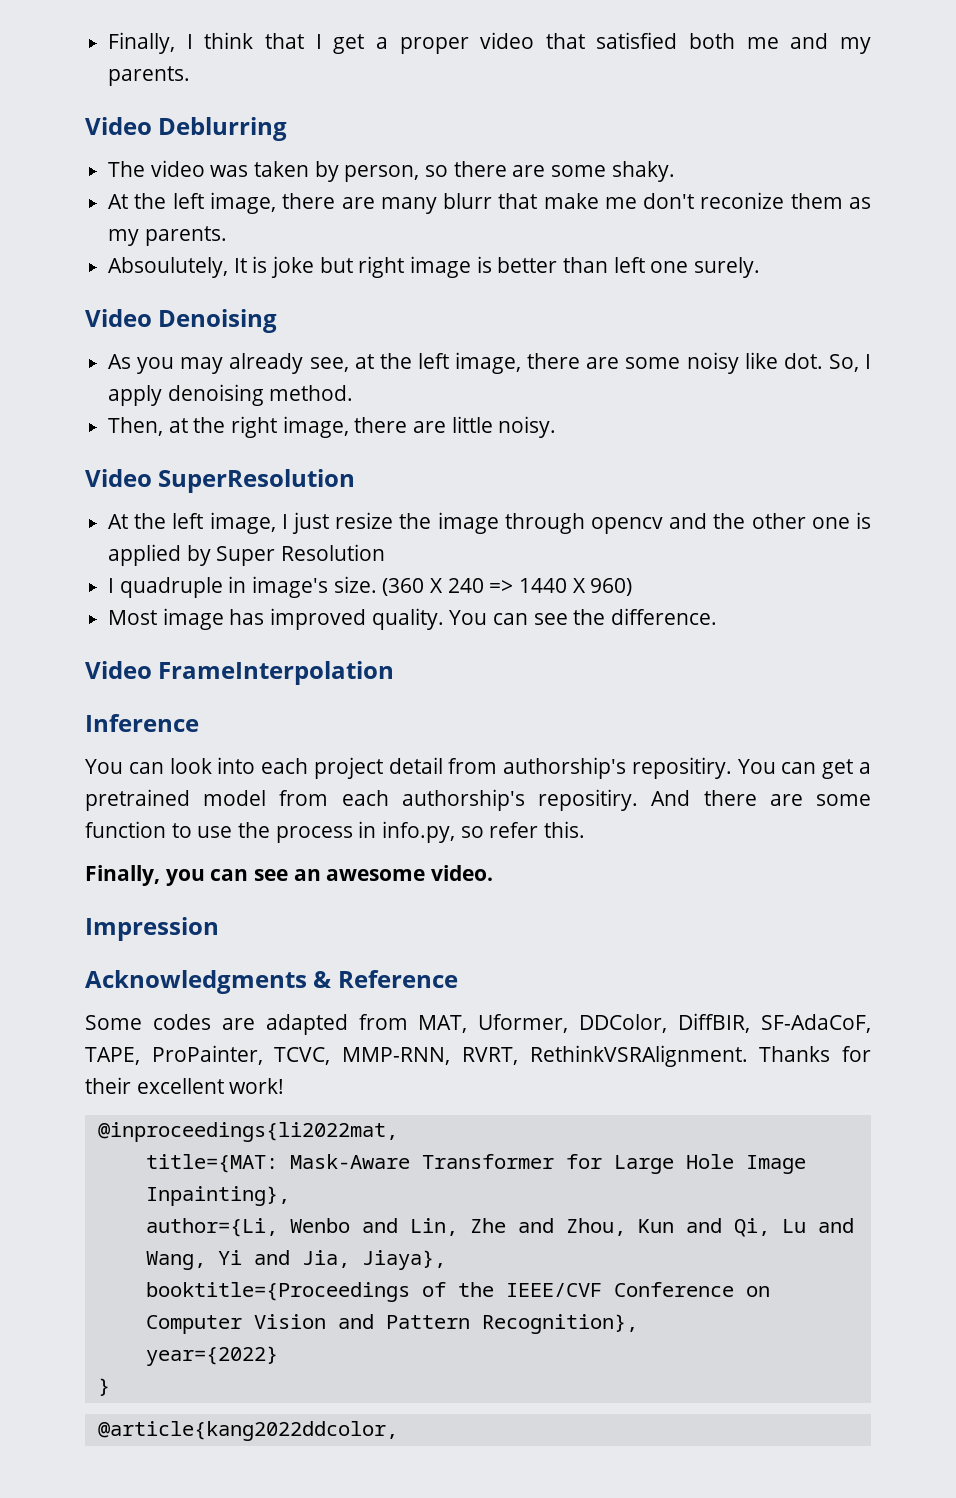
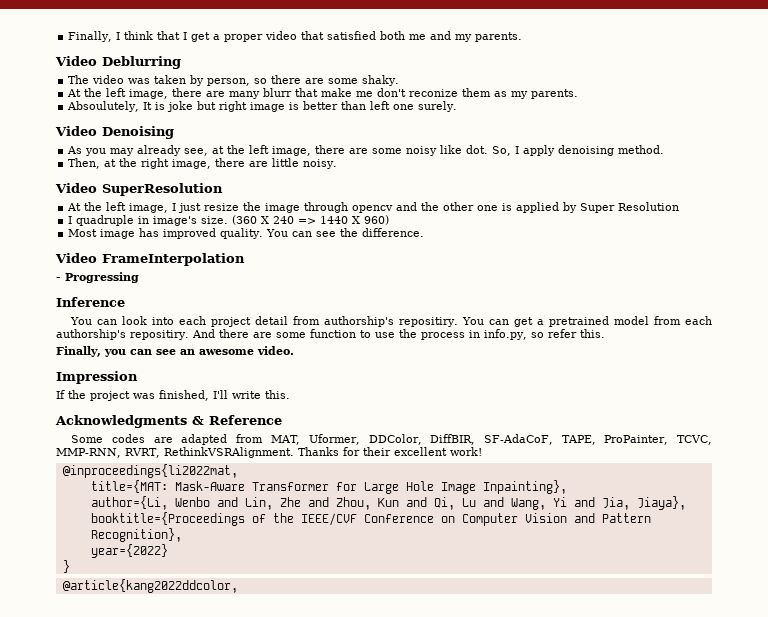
+ - Progressing
+ If the project was finished, I'll write this.

